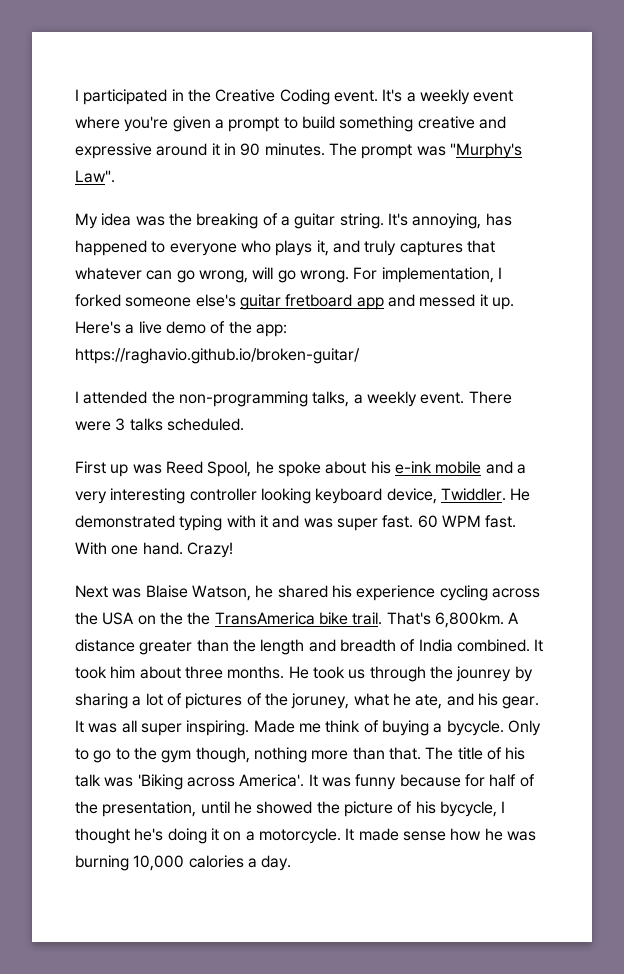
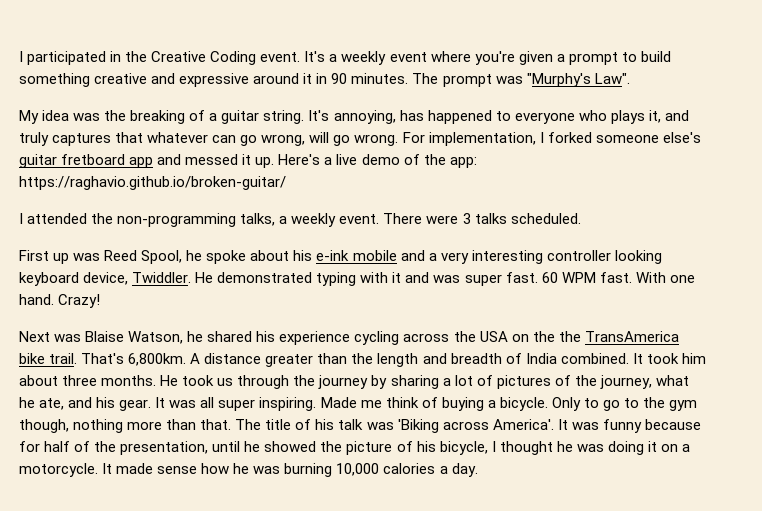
- He took us through the jounrey by sharing a lot of pictures of the joruney, what he ate, and his gear.
+ He took us through the journey by sharing a lot of pictures of the journey, what he ate, and his gear.
- Made me think of buying a bycycle.
+ Made me think of buying a bicycle.
- It was funny because for half of the presentation, until he showed the picture of his bycycle, I thought he's doing it on a motorcycle.
+ It was funny because for half of the presentation, until he showed the picture of his bicycle, I thought he was doing it on a motorcycle.

